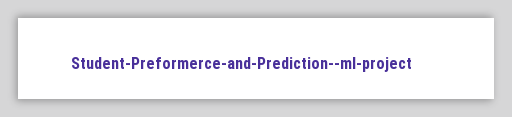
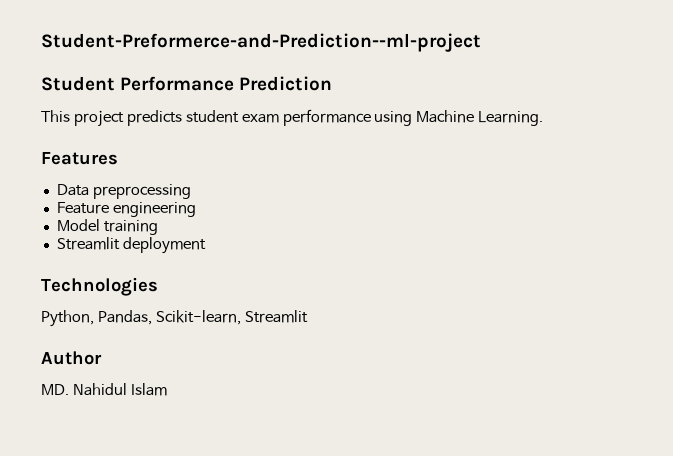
+ Student Performance Prediction
+ This project predicts student exam performance using Machine Learning.
+ Features
+ Data preprocessing
+ Feature engineering
+ Model training
+ Streamlit deployment
+ Technologies
+ Python, Pandas, Scikit-learn, Streamlit
+ Author
+ MD. Nahidul Islam

